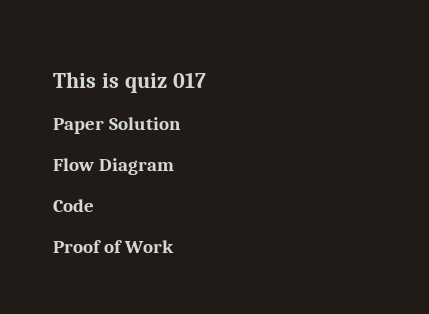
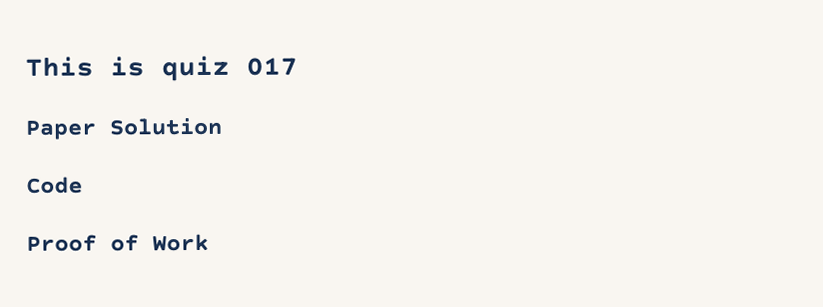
- Flow Diagram

